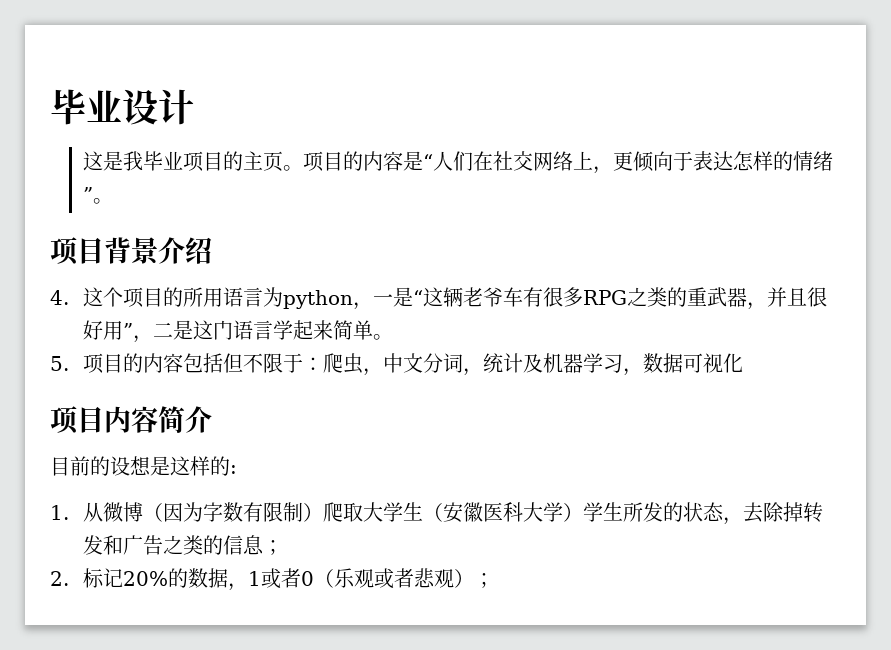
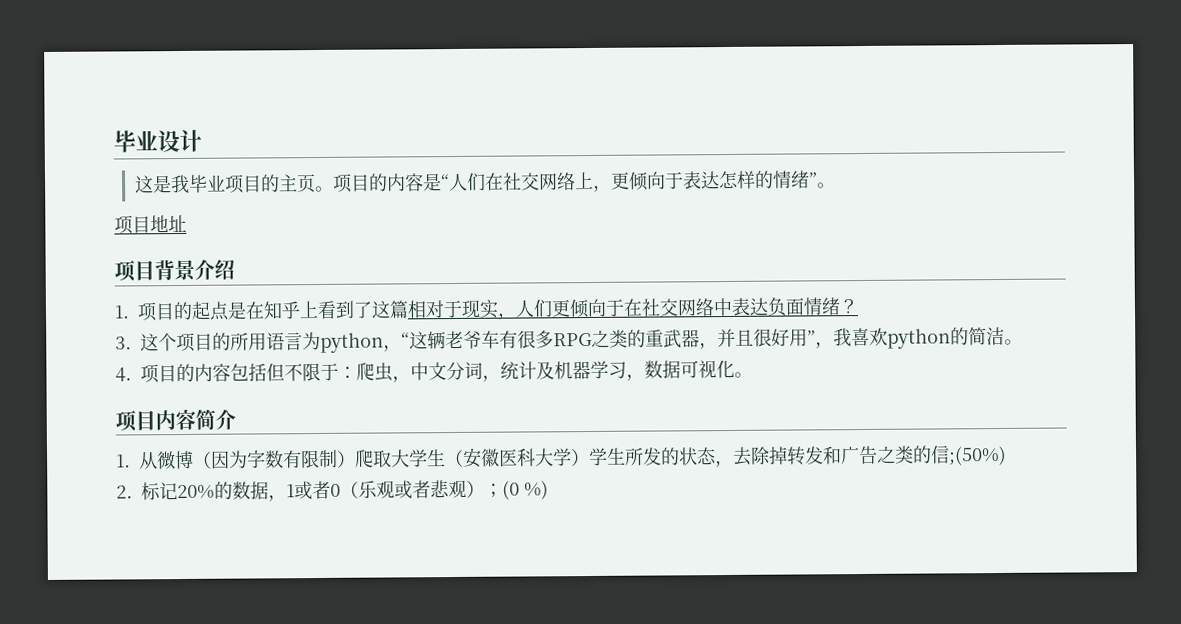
+ 项目地址
- 4.这个项目的所用语言为python，一是“这辆老爷车有很多RPG之类的重武器，并且很好用”，二是这门语言学起来简单。
- 5.项目的内容包括但不限于：爬虫，中文分词，统计及机器学习，数据可视化
+ 1.项目的起点是在知乎上看到了这篇相对于现实，人们更倾向于在社交网络中表达负面情绪？
+ 3.这个项目的所用语言为python，“这辆老爷车有很多RPG之类的重武器，并且很好用”，我喜欢python的简洁。
+ 4.项目的内容包括但不限于：爬虫，中文分词，统计及机器学习，数据可视化。
- 目前的设想是这样的:
- 1.从微博（因为字数有限制）爬取大学生（安徽医科大学）学生所发的状态，去除掉转发和广告之类的信息；
+ 1.从微博（因为字数有限制）爬取大学生（安徽医科大学）学生所发的状态，去除掉转发和广告之类的信;(50%)
- 2.标记20%的数据，1或者0（乐观或者悲观）；
+ 2.标记20%的数据，1或者0（乐观或者悲观）；(0 %)

